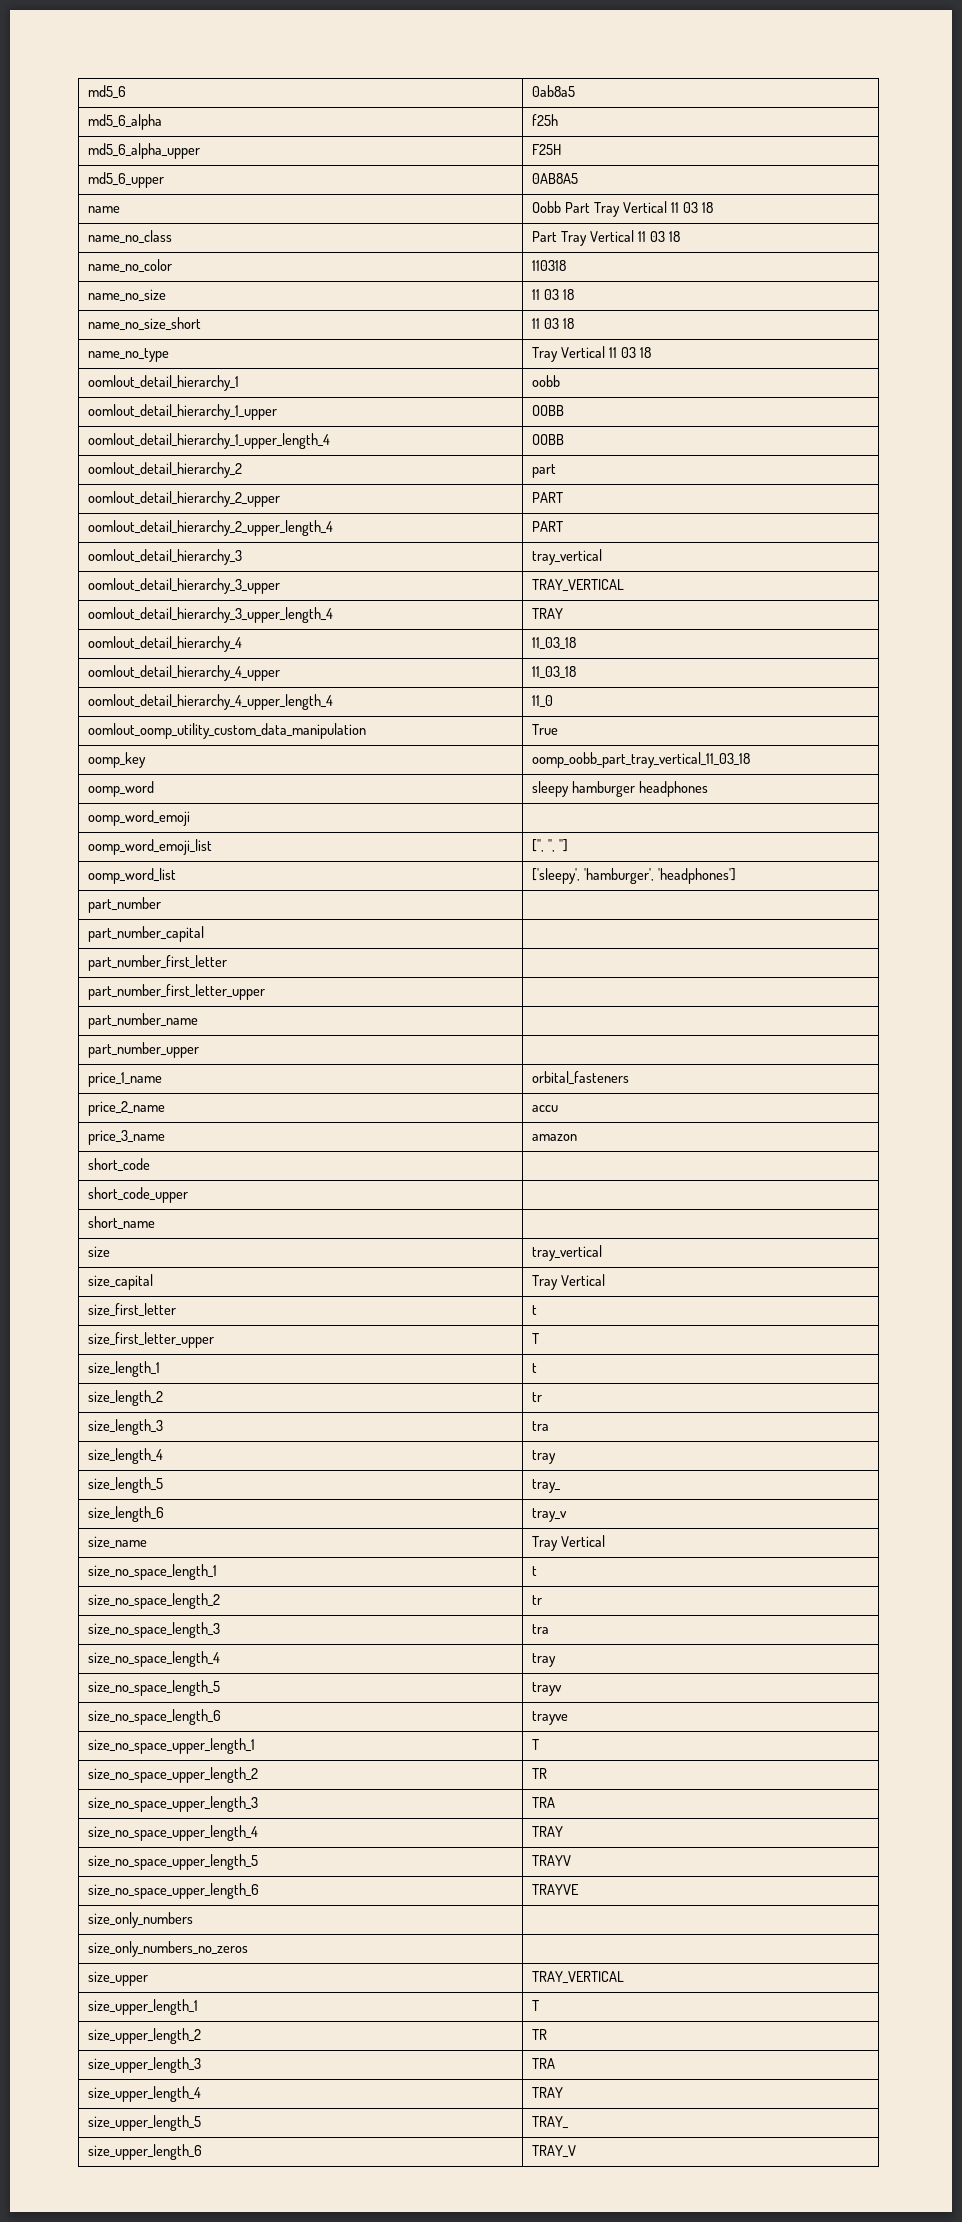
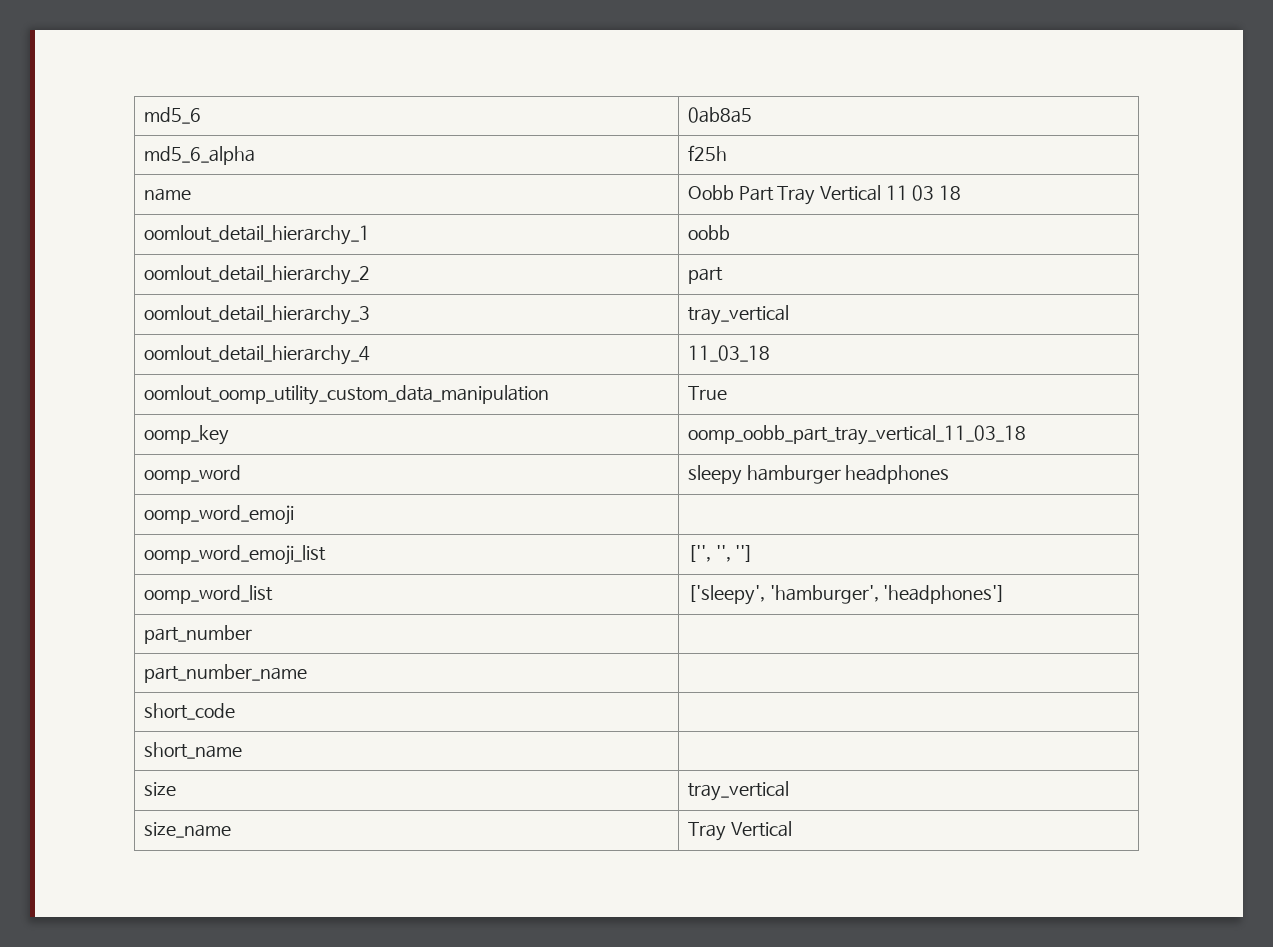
- md5_6_alpha_upper | F25H
- md5_6_upper | 0AB8A5
- name_no_class | Part Tray Vertical 11 03 18
- name_no_color | 110318
- name_no_size | 11 03 18
- name_no_size_short | 11 03 18
- name_no_type | Tray Vertical 11 03 18
  oomlout_detail_hierarchy_1 | oobb
- oomlout_detail_hierarchy_1_upper | OOBB
- oomlout_detail_hierarchy_1_upper_length_4 | OOBB
  oomlout_detail_hierarchy_2 | part
- oomlout_detail_hierarchy_2_upper | PART
- oomlout_detail_hierarchy_2_upper_length_4 | PART
  oomlout_detail_hierarchy_3 | tray_vertical
- oomlout_detail_hierarchy_3_upper | TRAY_VERTICAL
- oomlout_detail_hierarchy_3_upper_length_4 | TRAY
  oomlout_detail_hierarchy_4 | 11_03_18
- oomlout_detail_hierarchy_4_upper | 11_03_18
- oomlout_detail_hierarchy_4_upper_length_4 | 11_0
- part_number_capital |
- part_number_first_letter |
- part_number_first_letter_upper |
  part_number_name |
- part_number_upper |
- price_1_name | orbital_fasteners
- price_2_name | accu
- price_3_name | amazon
- short_code_upper |
- size_capital | Tray Vertical
- size_first_letter | t
- size_first_letter_upper | T
- size_length_1 | t
- size_length_2 | tr
- size_length_3 | tra
- size_length_4 | tray
- size_length_5 | tray_
- size_length_6 | tray_v
  size_name | Tray Vertical
- size_no_space_length_1 | t
- size_no_space_length_2 | tr
- size_no_space_length_3 | tra
- size_no_space_length_4 | tray
- size_no_space_length_5 | trayv
- size_no_space_length_6 | trayve
- size_no_space_upper_length_1 | T
- size_no_space_upper_length_2 | TR
- size_no_space_upper_length_3 | TRA
- size_no_space_upper_length_4 | TRAY
- size_no_space_upper_length_5 | TRAYV
- size_no_space_upper_length_6 | TRAYVE
- size_only_numbers |
- size_only_numbers_no_zeros |
- size_upper | TRAY_VERTICAL
- size_upper_length_1 | T
- size_upper_length_2 | TR
- size_upper_length_3 | TRA
- size_upper_length_4 | TRAY
- size_upper_length_5 | TRAY_
- size_upper_length_6 | TRAY_V

